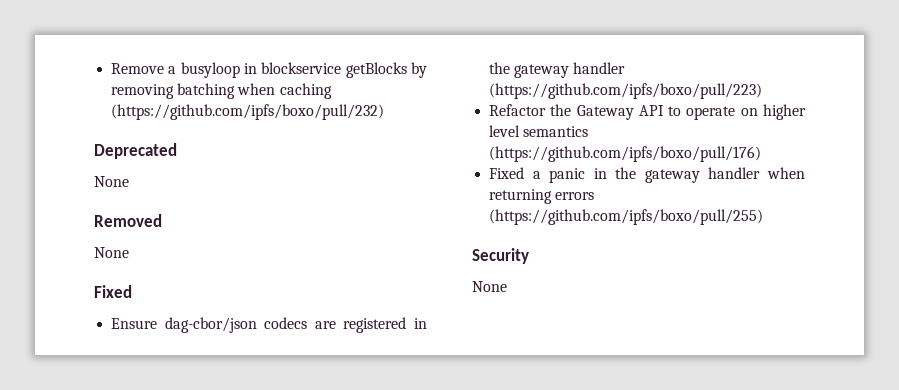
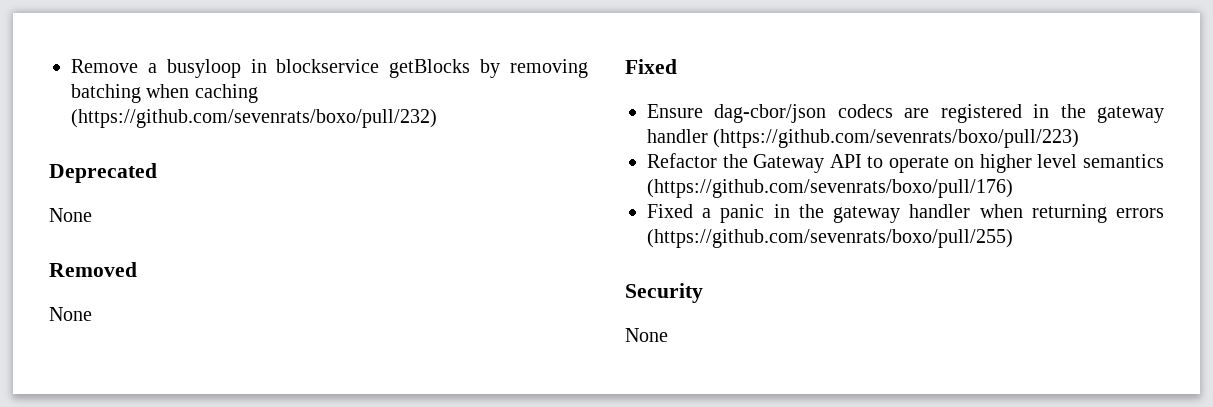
- Remove a busyloop in blockservice getBlocks by removing batching when caching (https://github.com/ipfs/boxo/pull/232)
+ Remove a busyloop in blockservice getBlocks by removing batching when caching (https://github.com/sevenrats/boxo/pull/232)
- Ensure dag-cbor/json codecs are registered in the gateway handler (https://github.com/ipfs/boxo/pull/223)
+ Ensure dag-cbor/json codecs are registered in the gateway handler (https://github.com/sevenrats/boxo/pull/223)
- Refactor the Gateway API to operate on higher level semantics (https://github.com/ipfs/boxo/pull/176)
+ Refactor the Gateway API to operate on higher level semantics (https://github.com/sevenrats/boxo/pull/176)
- Fixed a panic in the gateway handler when returning errors (https://github.com/ipfs/boxo/pull/255)
+ Fixed a panic in the gateway handler when returning errors (https://github.com/sevenrats/boxo/pull/255)

